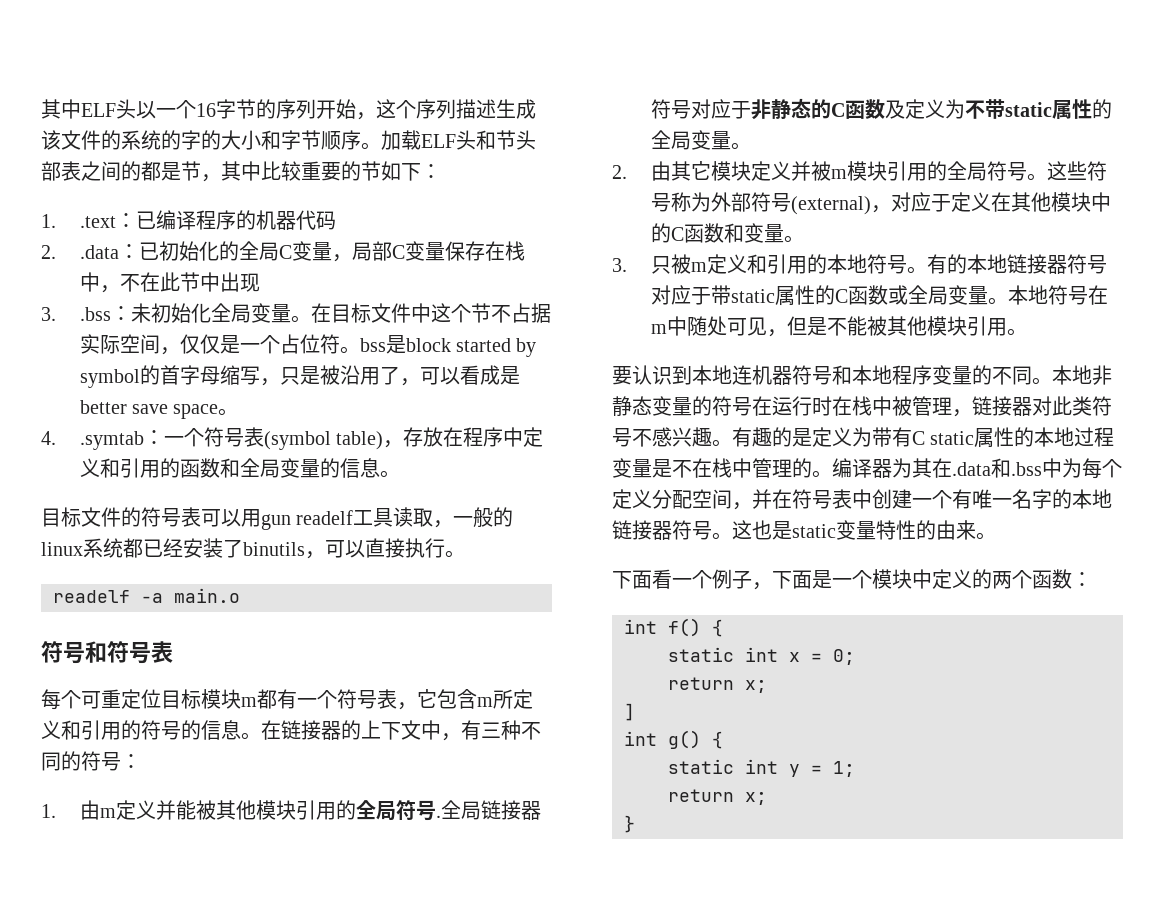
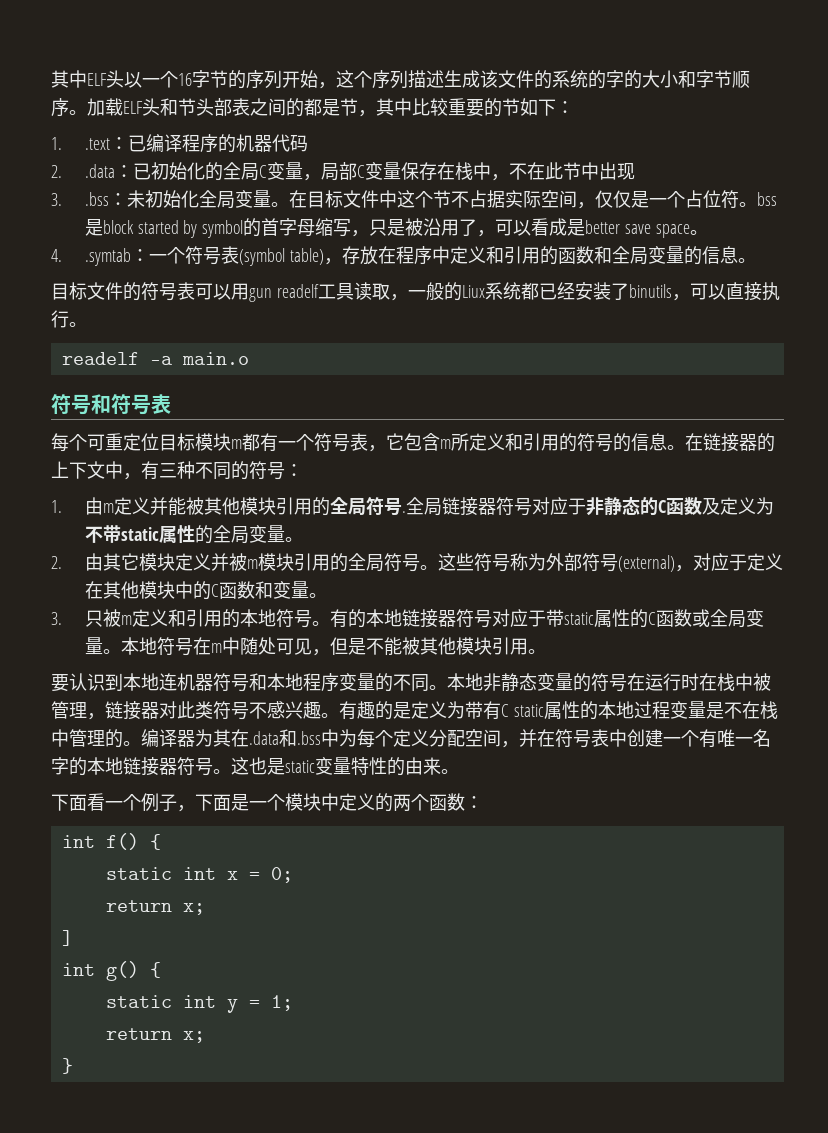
- 目标文件的符号表可以用gun readelf工具读取，一般的linux系统都已经安装了binutils，可以直接执行。
+ 目标文件的符号表可以用gun readelf工具读取，一般的Liux系统都已经安装了binutils，可以直接执行。

